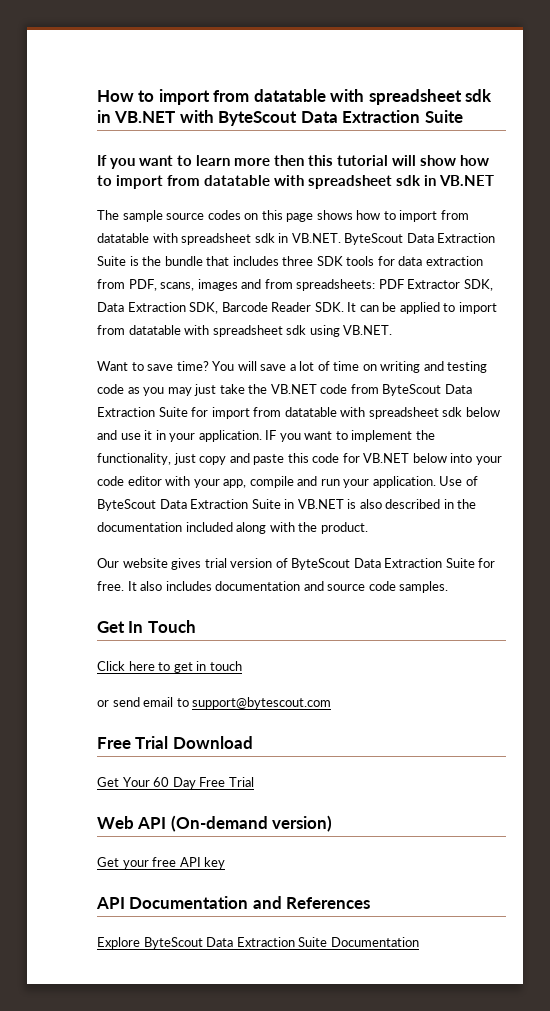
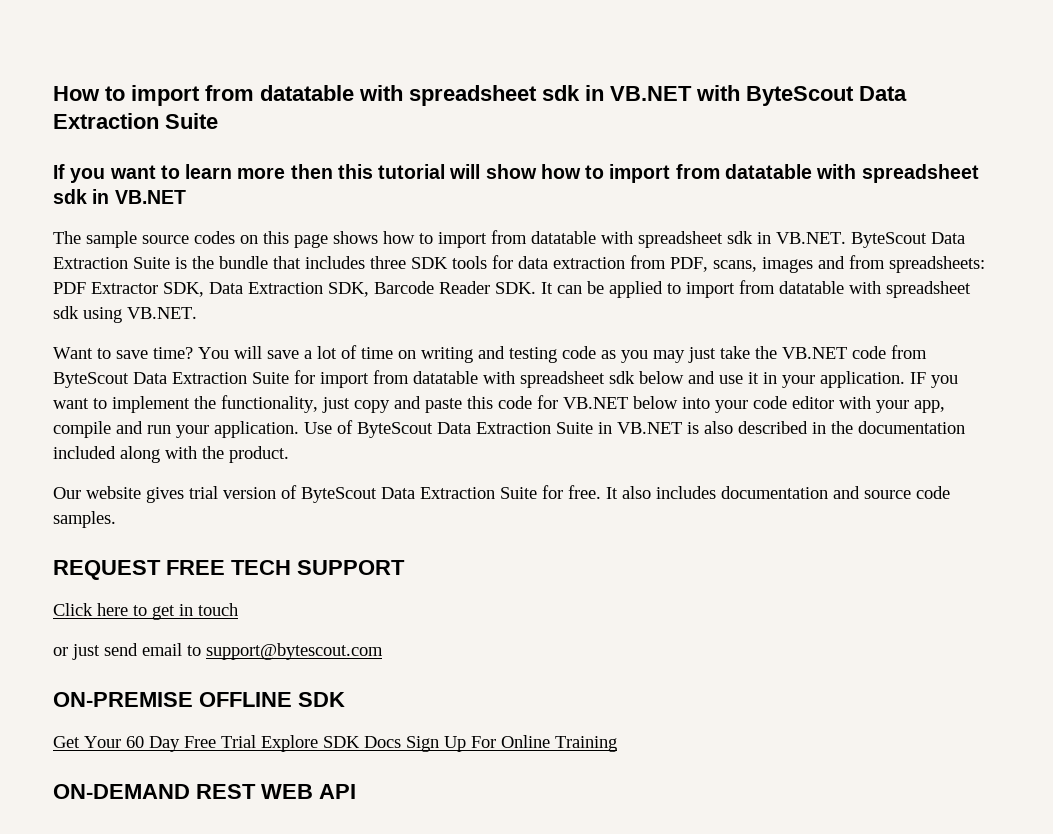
- Get In Touch
+ REQUEST FREE TECH SUPPORT
- or send email to support@bytescout.com
+ or just send email to support@bytescout.com
- Free Trial Download
+ ON-PREMISE OFFLINE SDK
- Get Your 60 Day Free Trial
- Web API (On-demand version)
- Get your free API key
- API Documentation and References
- Explore ByteScout Data Extraction Suite Documentation
+ Get Your 60 Day Free Trial Explore SDK Docs Sign Up For Online Training
+ ON-DEMAND REST WEB API

